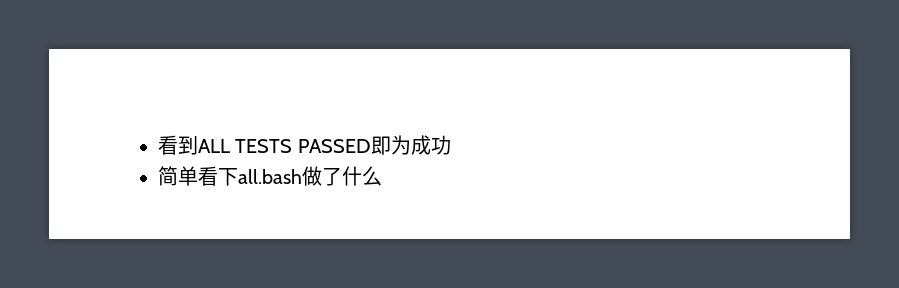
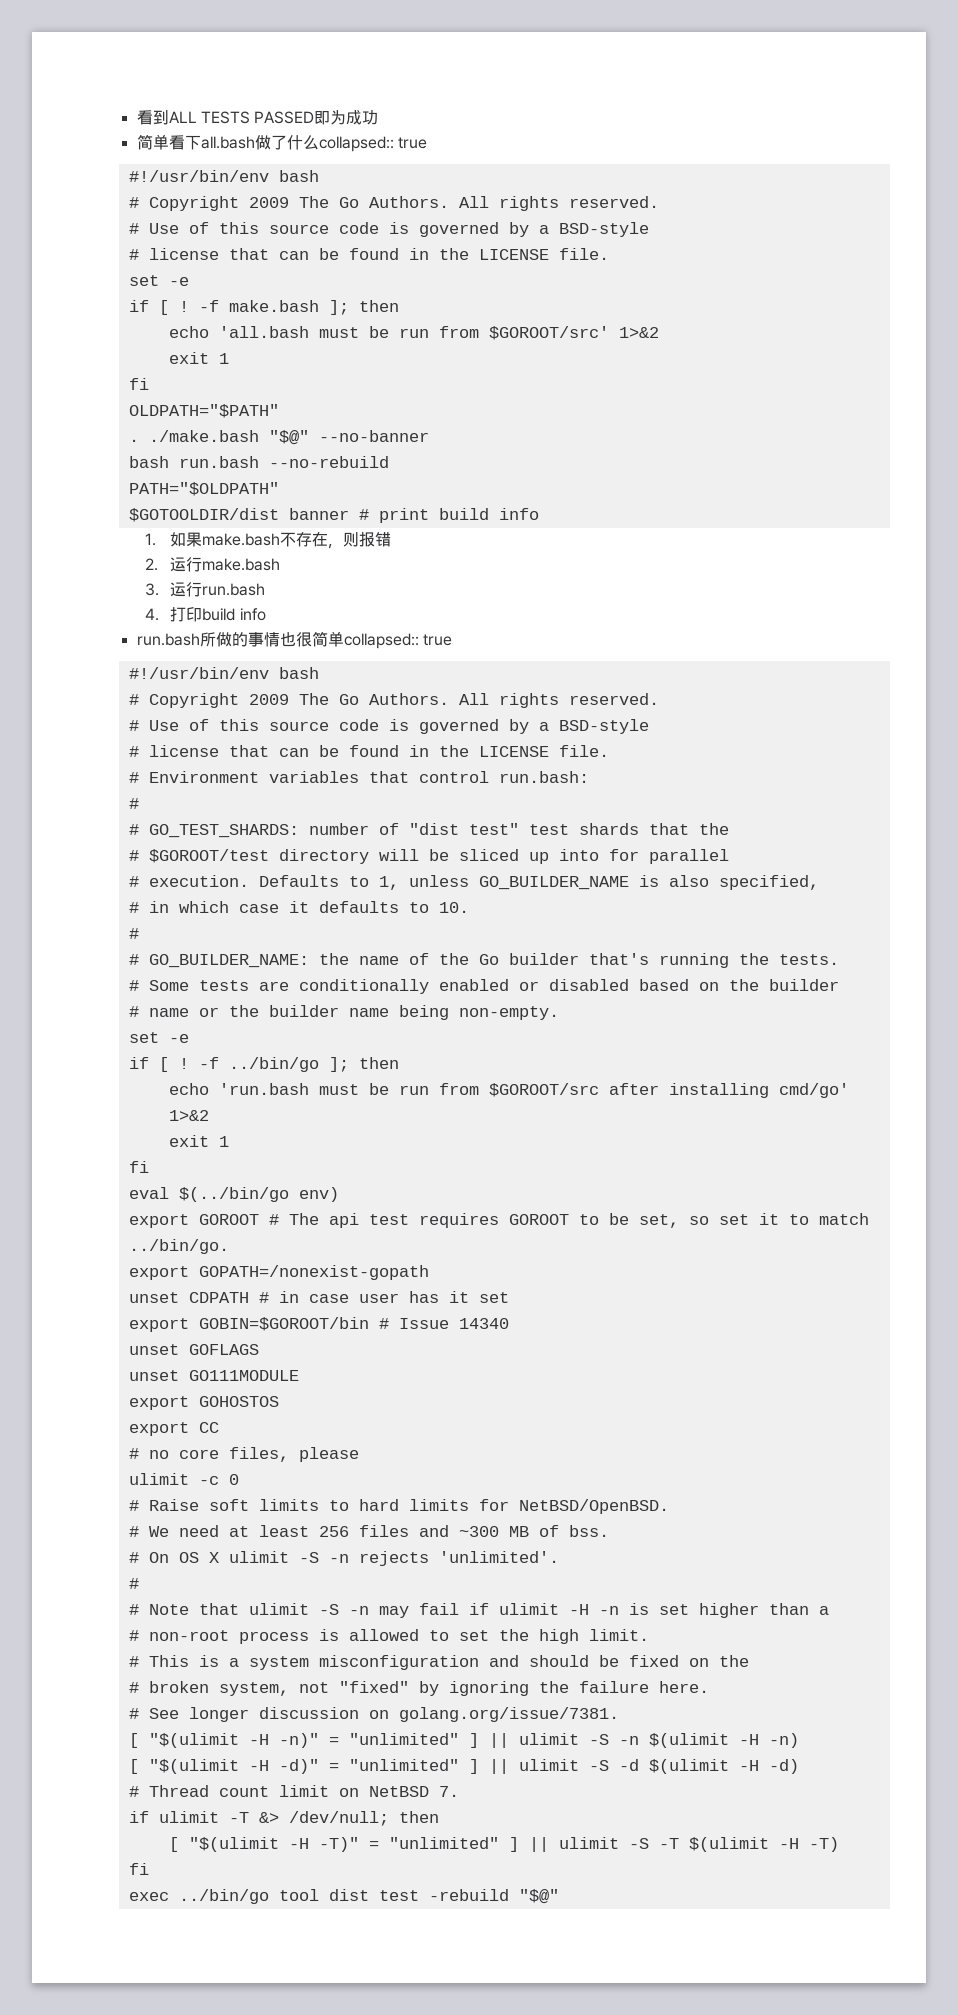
- 简单看下all.bash做了什么
+ 简单看下all.bash做了什么collapsed:: true
+ #!/usr/bin/env bash
+ # Copyright 2009 The Go Authors. All rights reserved.
+ # Use of this source code is governed by a BSD-style
+ # license that can be found in the LICENSE file.
+ set -e
+ if [ ! -f make.bash ]; then
+ echo 'all.bash must be run from $GOROOT/src' 1>&2
+ exit 1
+ fi
+ OLDPATH="$PATH"
+ . ./make.bash "$@" --no-banner
+ bash run.bash --no-rebuild
+ PATH="$OLDPATH"
+ $GOTOOLDIR/dist banner # print build info
+ 1.如果make.bash不存在，则报错
+ 2.运行make.bash
+ 3.运行run.bash
+ 4.打印build info
+ run.bash所做的事情也很简单collapsed:: true
+ #!/usr/bin/env bash
+ # Copyright 2009 The Go Authors. All rights reserved.
+ # Use of this source code is governed by a BSD-style
+ # license that can be found in the LICENSE file.
+ # Environment variables that control run.bash:
+ #
+ # GO_TEST_SHARDS: number of "dist test" test shards that the
+ # $GOROOT/test directory will be sliced up into for parallel
+ # execution. Defaults to 1, unless GO_BUILDER_NAME is also specified,
+ # in which case it defaults to 10.
+ #
+ # GO_BUILDER_NAME: the name of the Go builder that's running the tests.
+ # Some tests are conditionally enabled or disabled based on the builder
+ # name or the builder name being non-empty.
+ set -e
+ if [ ! -f ../bin/go ]; then
+ echo 'run.bash must be run from $GOROOT/src after installing cmd/go' 1>&2
+ exit 1
+ fi
+ eval $(../bin/go env)
+ export GOROOT # The api test requires GOROOT to be set, so set it to match ../bin/go.
+ export GOPATH=/nonexist-gopath
+ unset CDPATH # in case user has it set
+ export GOBIN=$GOROOT/bin # Issue 14340
+ unset GOFLAGS
+ unset GO111MODULE
+ export GOHOSTOS
+ export CC
+ # no core files, please
+ ulimit -c 0
+ # Raise soft limits to hard limits for NetBSD/OpenBSD.
+ # We need at least 256 files and ~300 MB of bss.
+ # On OS X ulimit -S -n rejects 'unlimited'.
+ #
+ # Note that ulimit -S -n may fail if ulimit -H -n is set higher than a
+ # non-root process is allowed to set the high limit.
+ # This is a system misconfiguration and should be fixed on the
+ # broken system, not "fixed" by ignoring the failure here.
+ # See longer discussion on golang.org/issue/7381.
+ [ "$(ulimit -H -n)" = "unlimited" ] || ulimit -S -n $(ulimit -H -n)
+ [ "$(ulimit -H -d)" = "unlimited" ] || ulimit -S -d $(ulimit -H -d)
+ # Thread count limit on NetBSD 7.
+ if ulimit -T &> /dev/null; then
+ [ "$(ulimit -H -T)" = "unlimited" ] || ulimit -S -T $(ulimit -H -T)
+ fi
+ exec ../bin/go tool dist test -rebuild "$@"

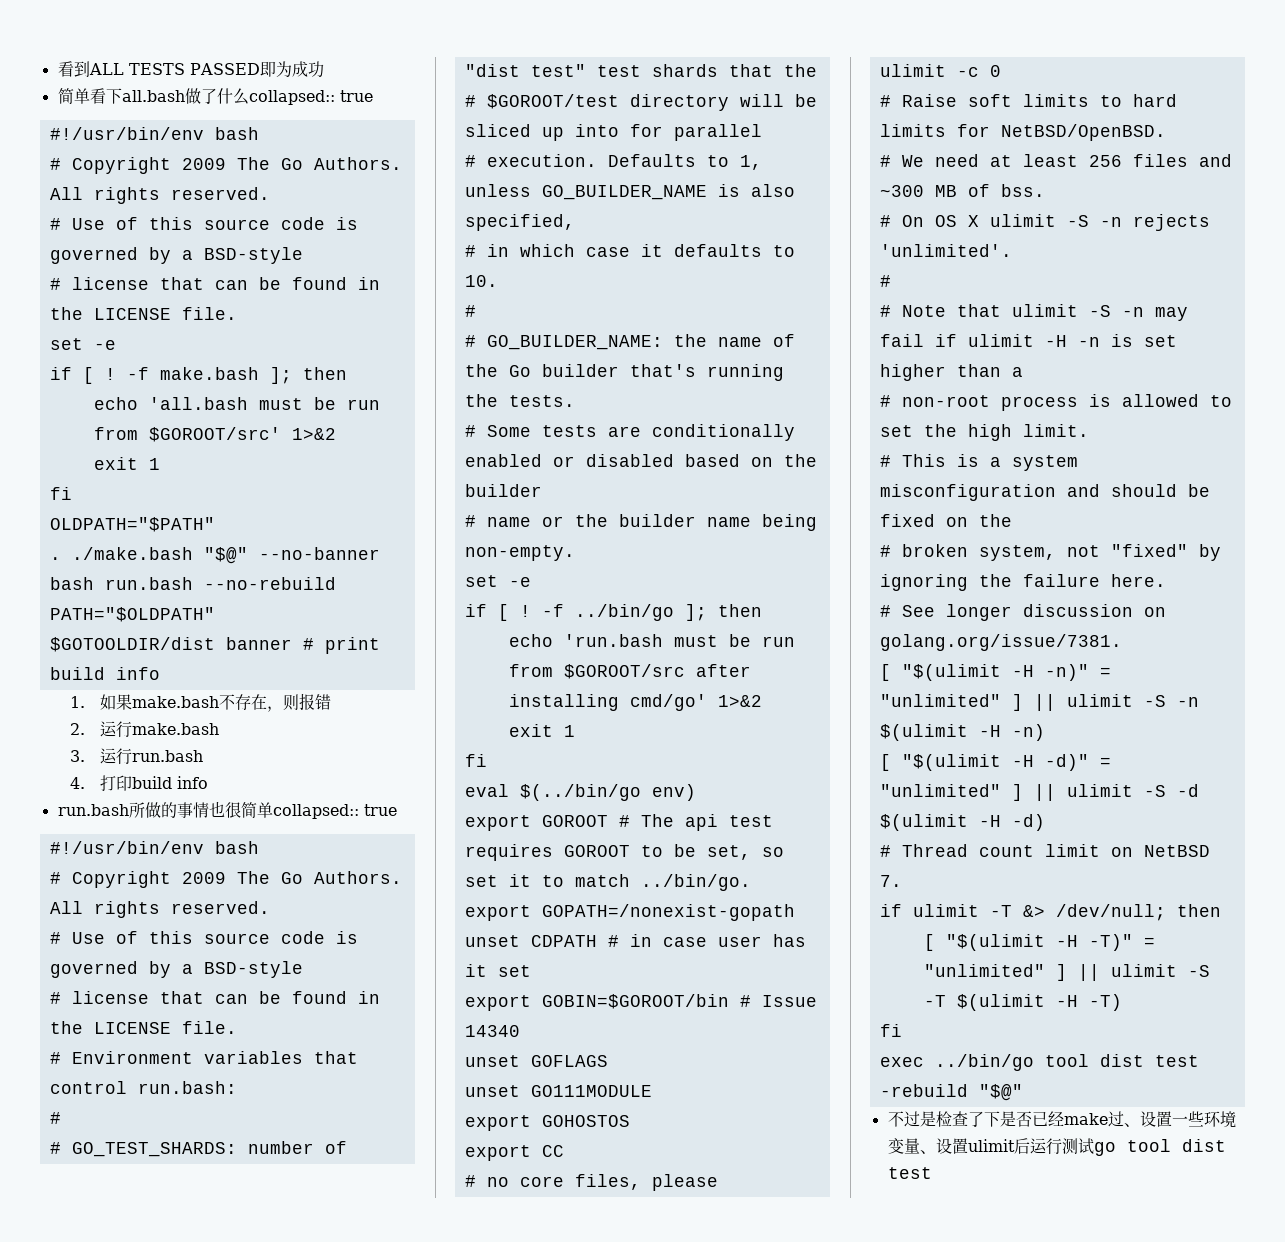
+ 不过是检查了下是否已经make过、设置一些环境变量、设置ulimit后运行测试go tool dist test

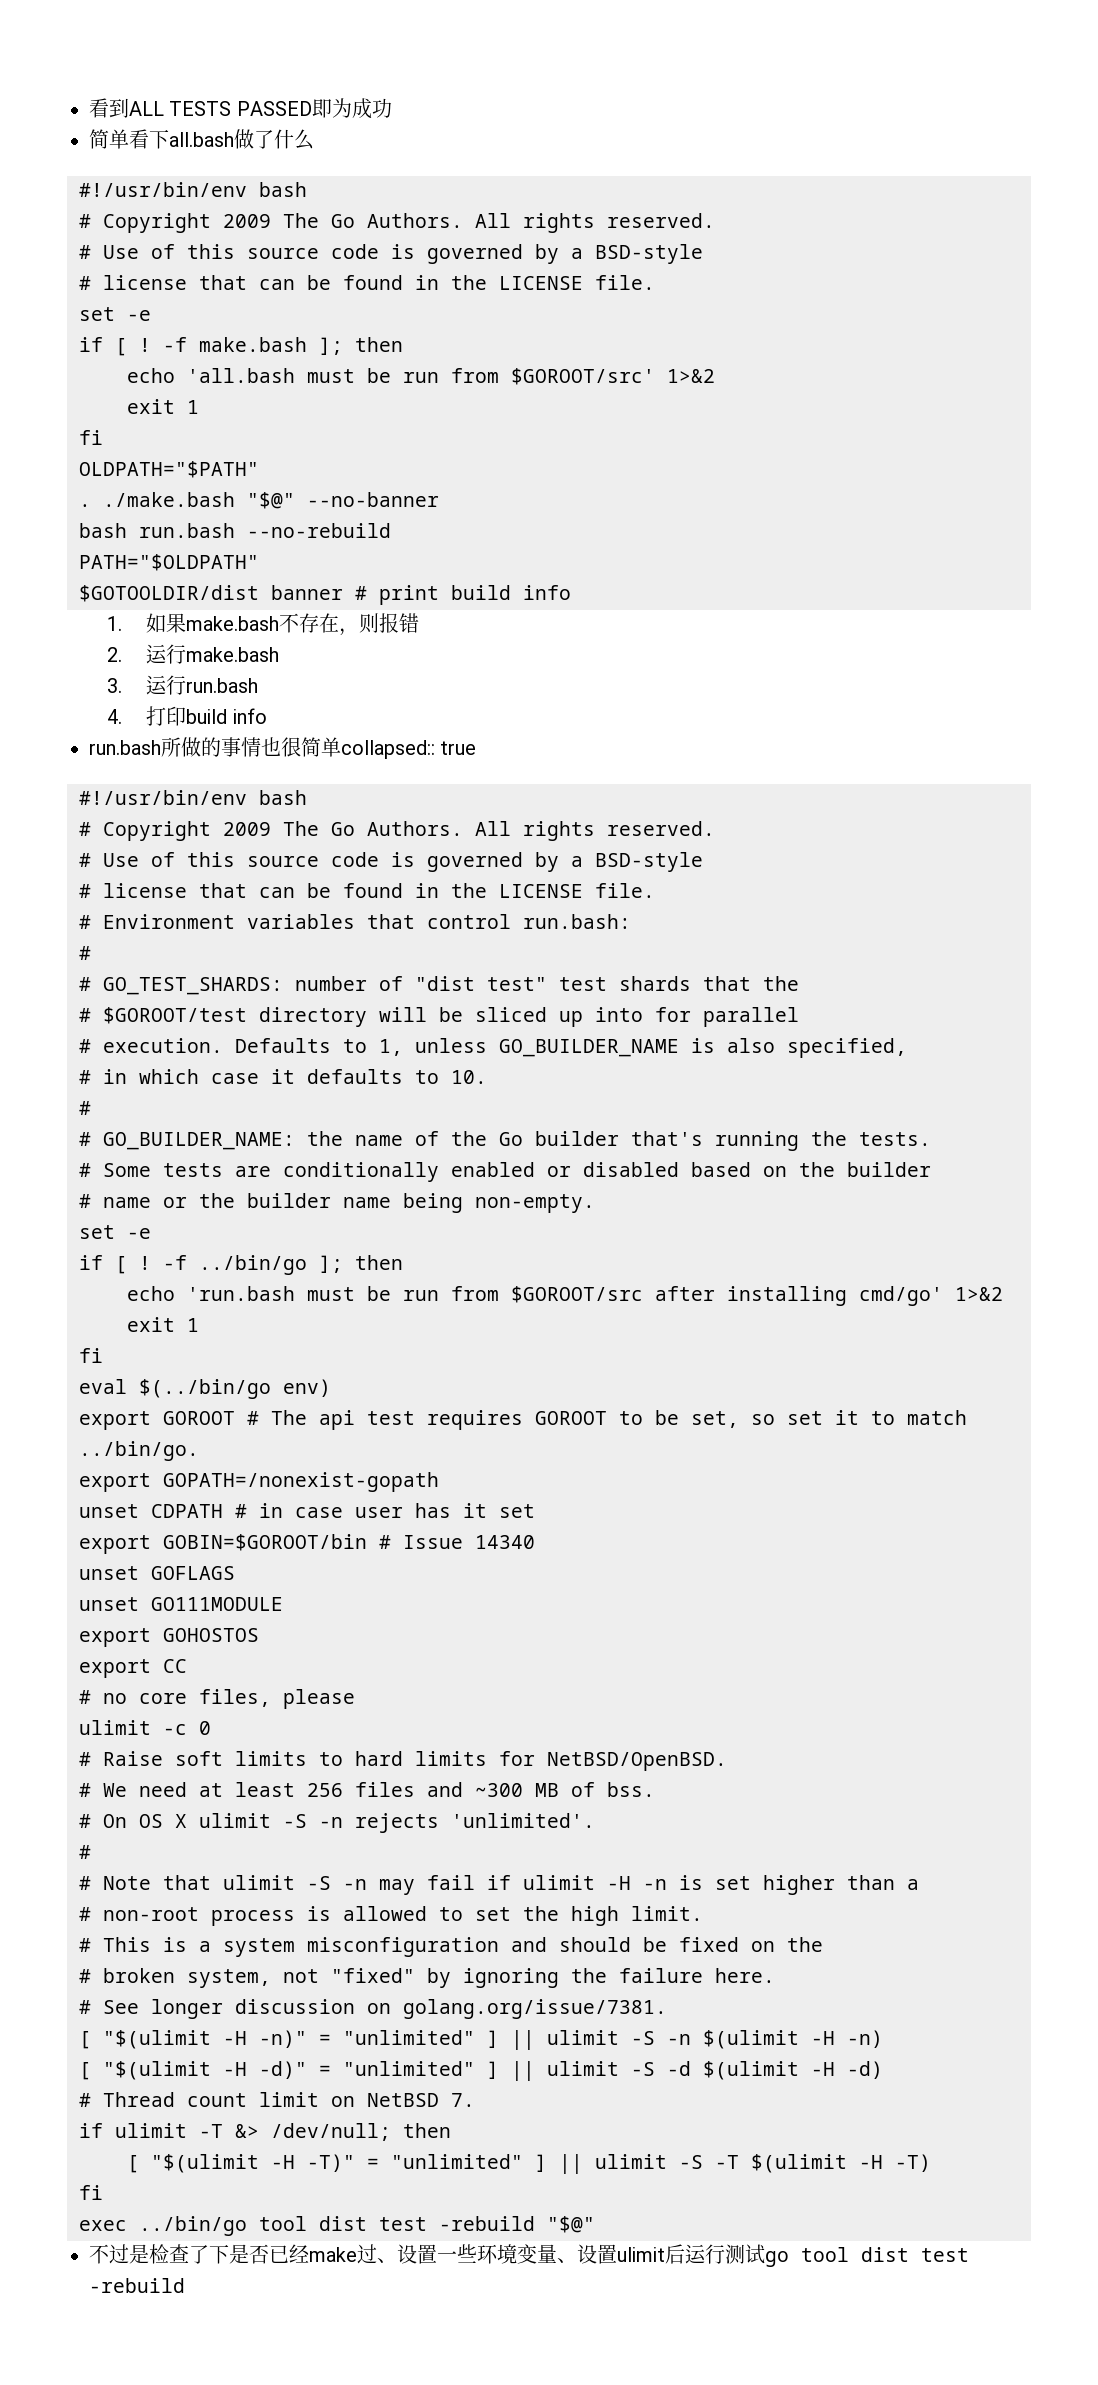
- 简单看下all.bash做了什么collapsed:: true
+ 简单看下all.bash做了什么
- 不过是检查了下是否已经make过、设置一些环境变量、设置ulimit后运行测试go tool dist test
+ 不过是检查了下是否已经make过、设置一些环境变量、设置ulimit后运行测试go tool dist test -rebuild

